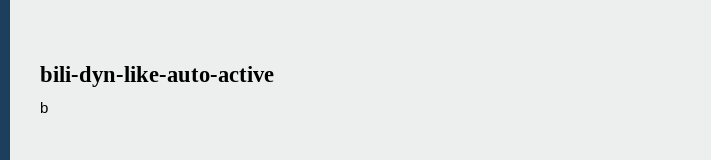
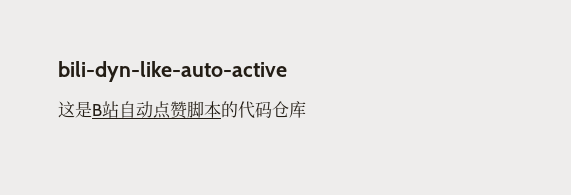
- b
+ 这是B站自动点赞脚本的代码仓库

